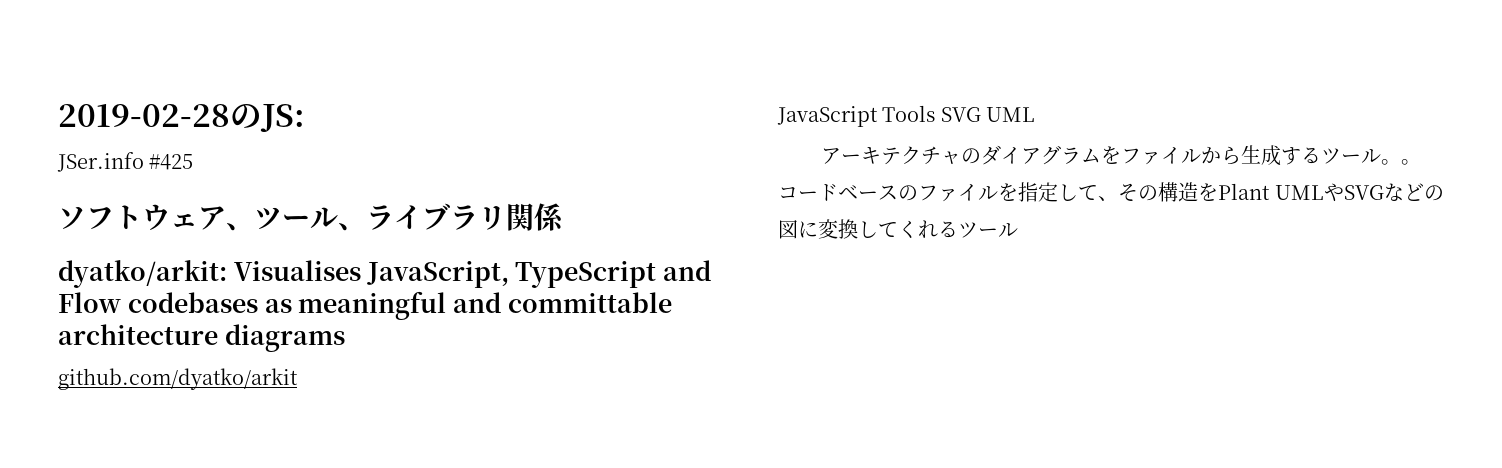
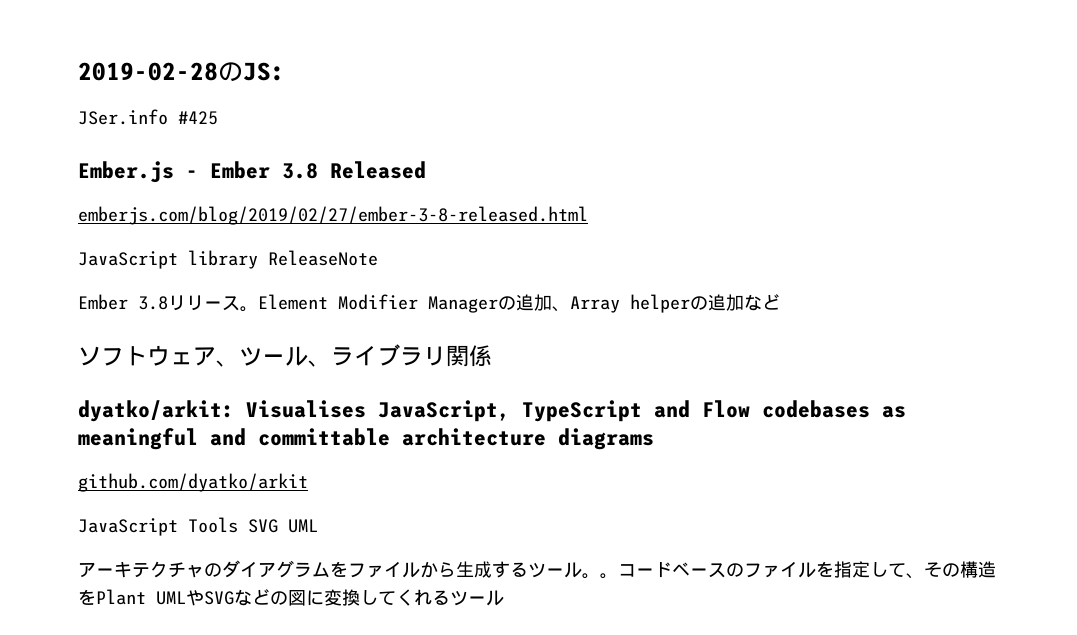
+ Ember.js - Ember 3.8 Released
+ emberjs.com/blog/2019/02/27/ember-3-8-released.html
+ JavaScript library ReleaseNote
+ Ember 3.8リリース。Element Modifier Managerの追加、Array helperの追加など

